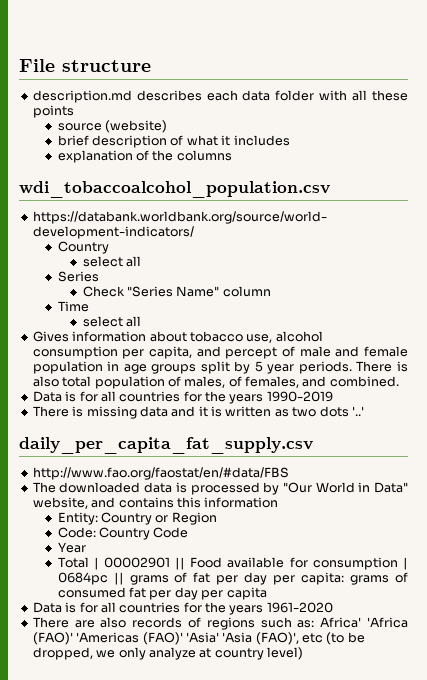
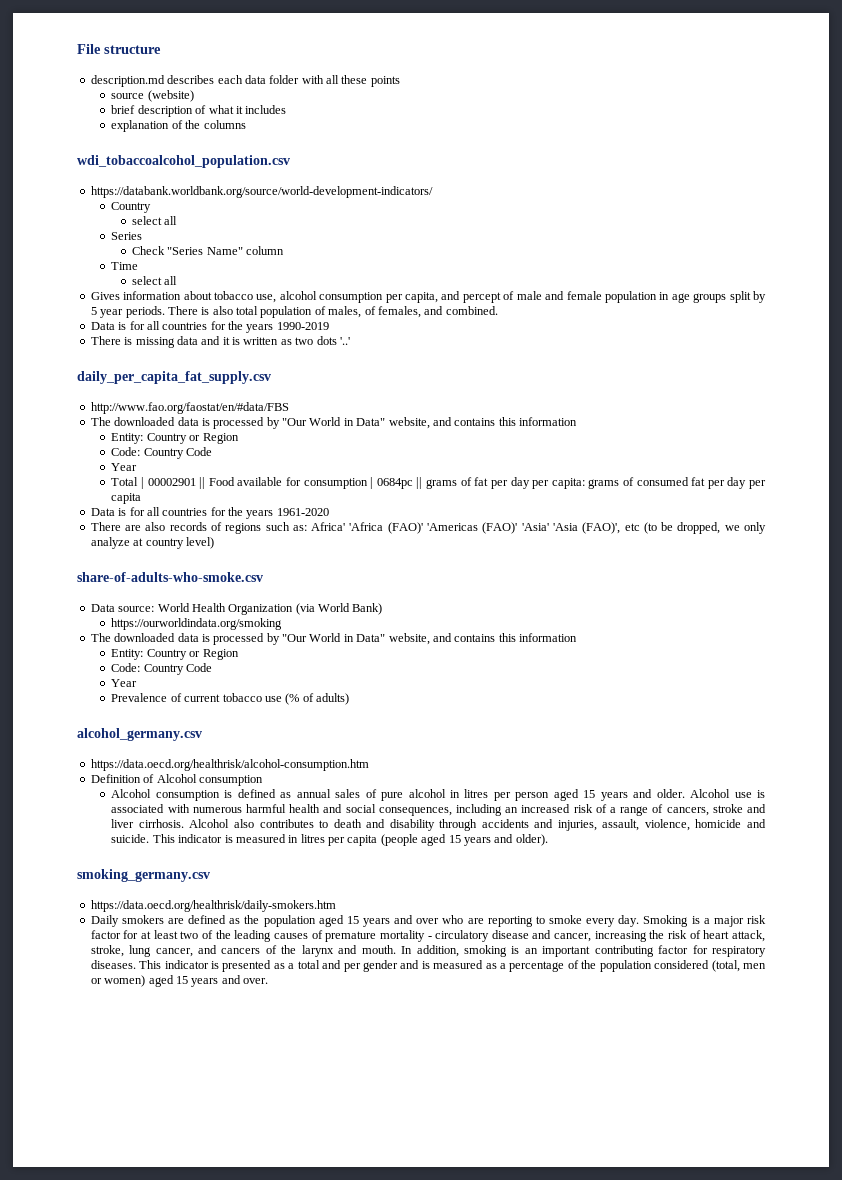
+ share-of-adults-who-smoke.csv
+ Data source: World Health Organization (via World Bank)
+ https://ourworldindata.org/smoking
+ The downloaded data is processed by "Our World in Data" website, and contains this information
+ Entity: Country or Region
+ Code: Country Code
+ Year
+ Prevalence of current tobacco use (% of adults)
+ alcohol_germany.csv
+ https://data.oecd.org/healthrisk/alcohol-consumption.htm
+ Definition of Alcohol consumption
+ Alcohol consumption is defined as annual sales of pure alcohol in litres per person aged 15 years and older. Alcohol use is associated with numerous harmful health and social consequences, including an increased risk of a range of cancers, stroke and liver cirrhosis. Alcohol also contributes to death and disability through accidents and injuries, assault, violence, homicide and suicide. This indicator is measured in litres per capita (people aged 15 years and older).
+ smoking_germany.csv
+ https://data.oecd.org/healthrisk/daily-smokers.htm
+ Daily smokers are defined as the population aged 15 years and over who are reporting to smoke every day. Smoking is a major risk factor for at least two of the leading causes of premature mortality - circulatory disease and cancer, increasing the risk of heart attack, stroke, lung cancer, and cancers of the larynx and mouth. In addition, smoking is an important contributing factor for respiratory diseases. This indicator is presented as a total and per gender and is measured as a percentage of the population considered (total, men or women) aged 15 years and over.

